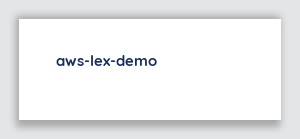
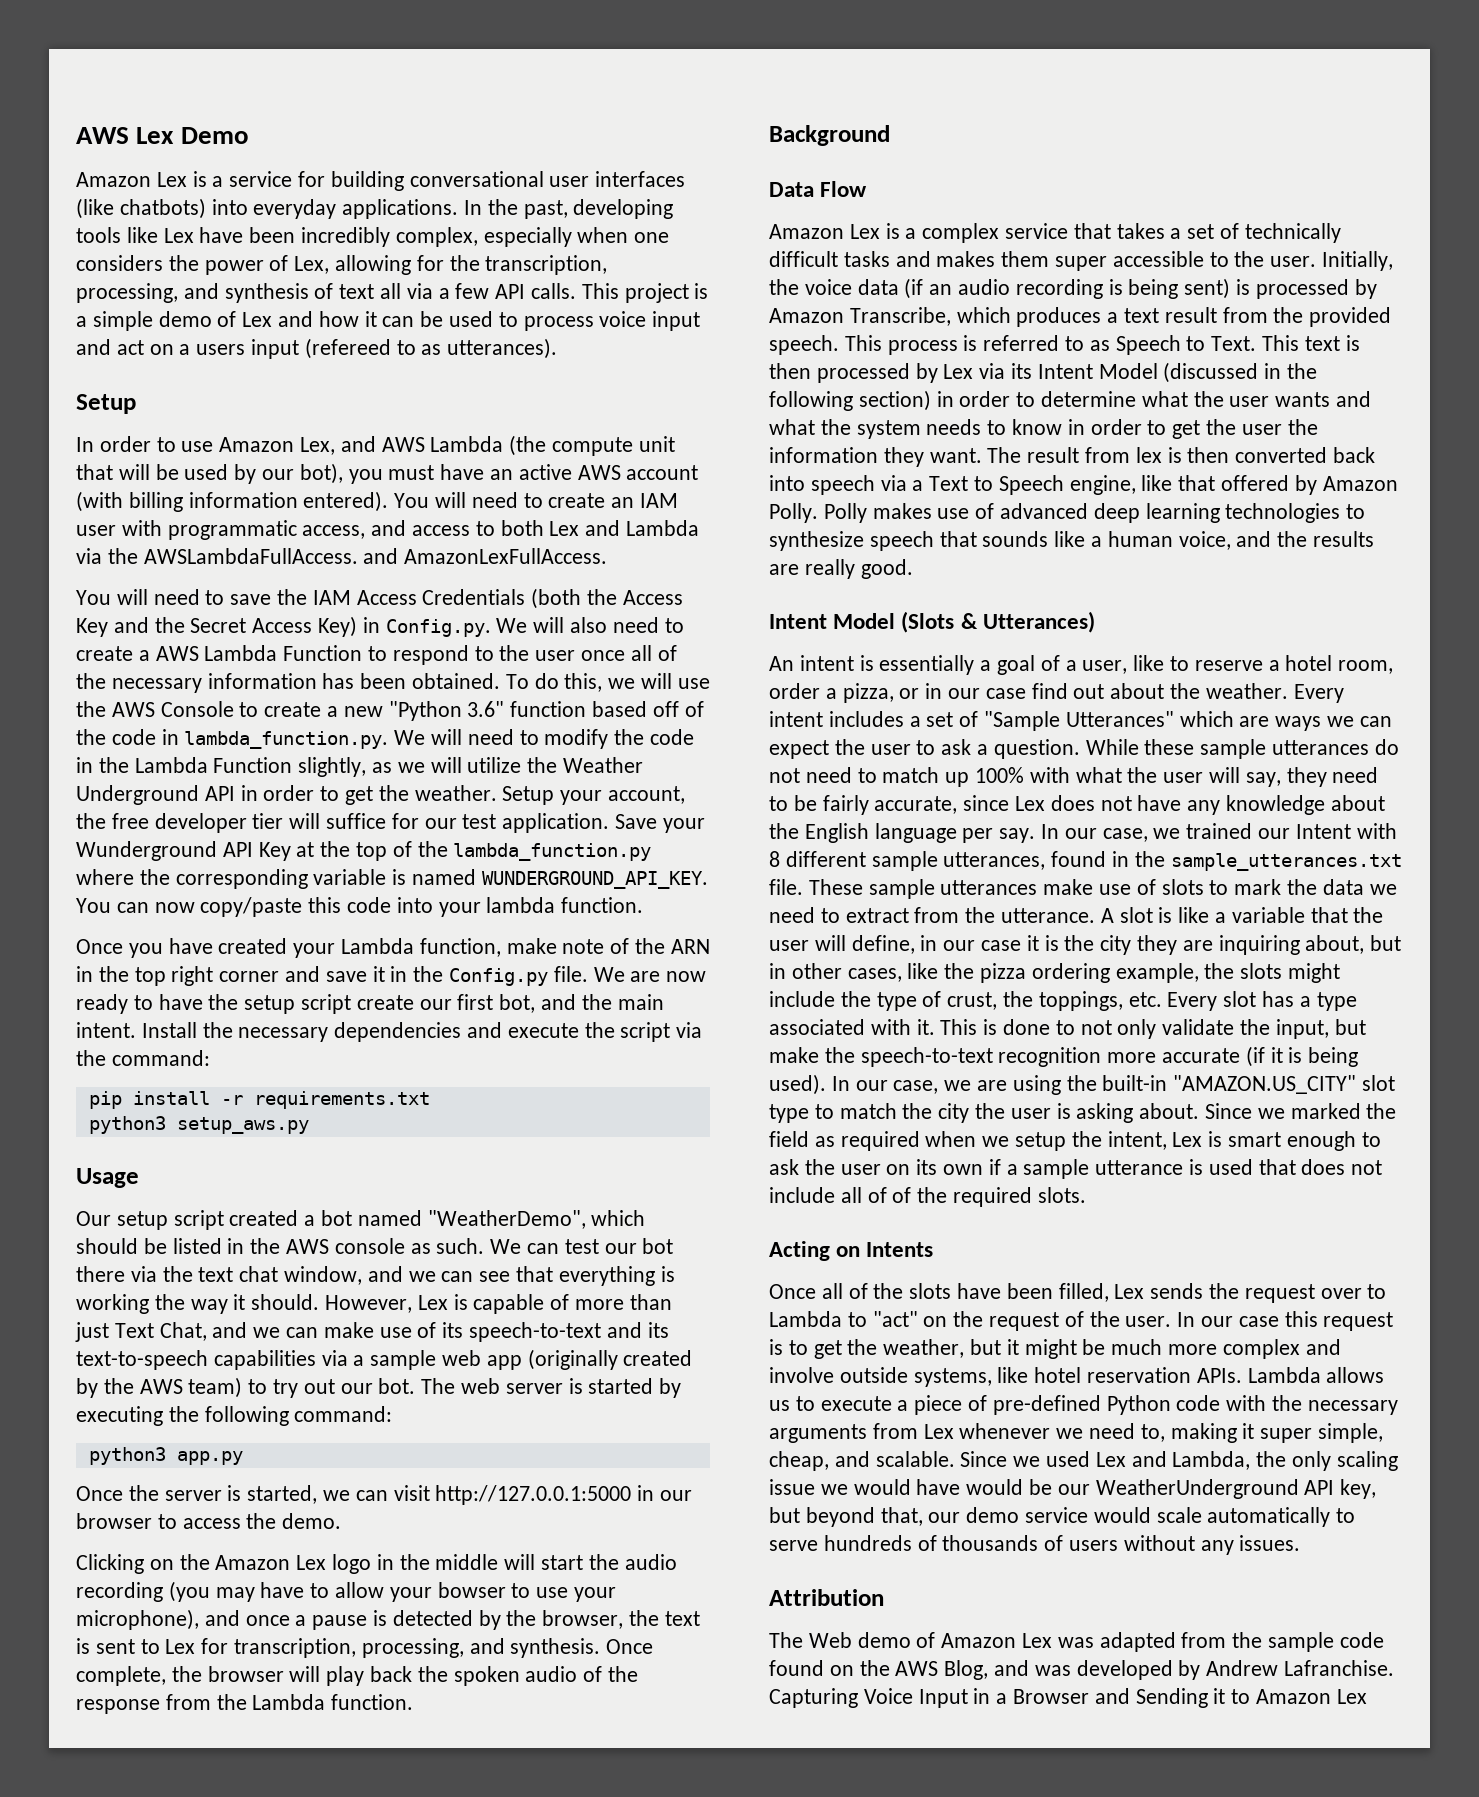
- aws-lex-demo
+ AWS Lex Demo
+ Amazon Lex is a service for building conversational user interfaces (like chatbots) into everyday applications. In the past, developing tools like Lex have been incredibly complex, especially when one considers the power of Lex, allowing for the transcription, processing, and synthesis of text all via a few API calls. This project is a simple demo of Lex and how it can be used to process voice input and act on a users input (refereed to as utterances).
+ Setup
+ In order to use Amazon Lex, and AWS Lambda (the compute unit that will be used by our bot), you must have an active AWS account (with billing information entered). You will need to create an IAM user with programmatic access, and access to both Lex and Lambda via the AWSLambdaFullAccess. and AmazonLexFullAccess.
+ You will need to save the IAM Access Credentials (both the Access Key and the Secret Access Key) in Config.py. We will also need to create a AWS Lambda Function to respond to the user once all of the necessary information has been obtained. To do this, we will use the AWS Console to create a new "Python 3.6" function based off of the code in lambda_function.py. We will need to modify the code in the Lambda Function slightly, as we will utilize the Weather Underground API in order to get the weather. Setup your account, the free developer tier will suffice for our test application. Save your Wunderground API Key at the top of the lambda_function.py where the corresponding variable is named WUNDERGROUND_API_KEY. You can now copy/paste this code into your lambda function.
+ Once you have created your Lambda function, make note of the ARN in the top right corner and save it in the Config.py file. We are now ready to have the setup script create our first bot, and the main intent. Install the necessary dependencies and execute the script via the command:
+ pip install -r requirements.txt
+ python3 setup_aws.py
+ Usage
+ Our setup script created a bot named "WeatherDemo", which should be listed in the AWS console as such. We can test our bot there via the text chat window, and we can see that everything is working the way it should. However, Lex is capable of more than just Text Chat, and we can make use of its speech-to-text and its text-to-speech capabilities via a sample web app (originally created by the AWS team) to try out our bot. The web server is started by executing the following command:
+ python3 app.py
+ Once the server is started, we can visit http://127.0.0.1:5000 in our browser to access the demo.
+ Clicking on the Amazon Lex logo in the middle will start the audio recording (you may have to allow your bowser to use your microphone), and once a pause is detected by the browser, the text is sent to Lex for transcription, processing, and synthesis. Once complete, the browser will play back the spoken audio of the response from the Lambda function.
+ Background
+ Data Flow
+ Amazon Lex is a complex service that takes a set of technically difficult tasks and makes them super accessible to the user. Initially, the voice data (if an audio recording is being sent) is processed by Amazon Transcribe, which produces a text result from the provided speech. This process is referred to as Speech to Text. This text is then processed by Lex via its Intent Model (discussed in the following section) in order to determine what the user wants and what the system needs to know in order to get the user the information they want. The result from lex is then converted back into speech via a Text to Speech engine, like that offered by Amazon Polly. Polly makes use of advanced deep learning technologies to synthesize speech that sounds like a human voice, and the results are really good.
+ Intent Model (Slots & Utterances)
+ An intent is essentially a goal of a user, like to reserve a hotel room, order a pizza, or in our case find out about the weather. Every intent includes a set of "Sample Utterances" which are ways we can expect the user to ask a question. While these sample utterances do not need to match up 100% with what the user will say, they need to be fairly accurate, since Lex does not have any knowledge about the English language per say. In our case, we trained our Intent with 8 different sample utterances, found in the sample_utterances.txt file. These sample utterances make use of slots to mark the data we need to extract from the utterance. A slot is like a variable that the user will define, in our case it is the city they are inquiring about, but in other cases, like the pizza ordering example, the slots might include the type of crust, the toppings, etc. Every slot has a type associated with it. This is done to not only validate the input, but make the speech-to-text recognition more accurate (if it is being used). In our case, we are using the built-in "AMAZON.US_CITY" slot type to match the city the user is asking about. Since we marked the field as required when we setup the intent, Lex is smart enough to ask the user on its own if a sample utterance is used that does not include all of of the required slots.
+ Acting on Intents
+ Once all of the slots have been filled, Lex sends the request over to Lambda to "act" on the request of the user. In our case this request is to get the weather, but it might be much more complex and involve outside systems, like hotel reservation APIs. Lambda allows us to execute a piece of pre-defined Python code with the necessary arguments from Lex whenever we need to, making it super simple, cheap, and scalable. Since we used Lex and Lambda, the only scaling issue we would have would be our WeatherUnderground API key, but beyond that, our demo service would scale automatically to serve hundreds of thousands of users without any issues.
+ Attribution
+ The Web demo of Amazon Lex was adapted from the sample code found on the AWS Blog, and was developed by Andrew Lafranchise. Capturing Voice Input in a Browser and Sending it to Amazon Lex

